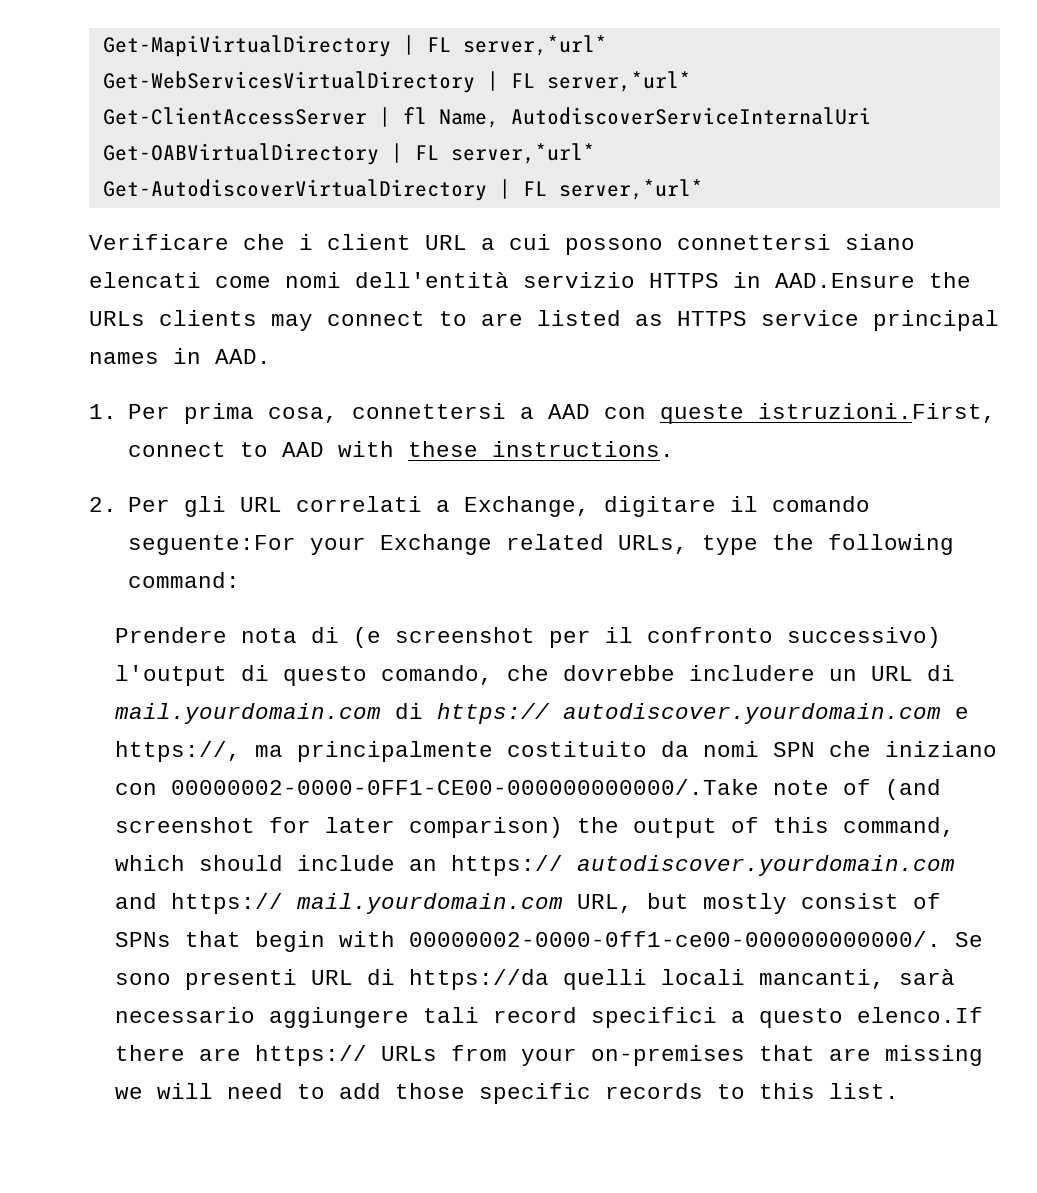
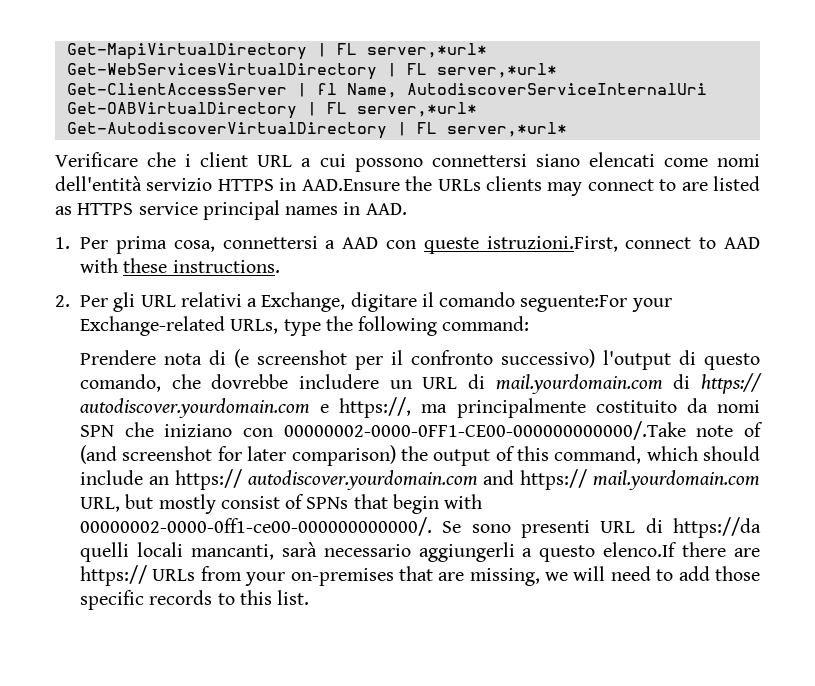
- 2. Per gli URL correlati a Exchange, digitare il comando seguente:For your Exchange related URLs, type the following command:
+ 2. Per gli URL relativi a Exchange, digitare il comando seguente:For your Exchange-related URLs, type the following command:
- Se sono presenti URL di https://da quelli locali mancanti, sarà necessario aggiungere tali record specifici a questo elenco.If there are https:// URLs from your on-premises that are missing we will need to add those specific records to this list.
+ Se sono presenti URL di https://da quelli locali mancanti, sarà necessario aggiungerli a questo elenco.If there are https:// URLs from your on-premises that are missing, we will need to add those specific records to this list.

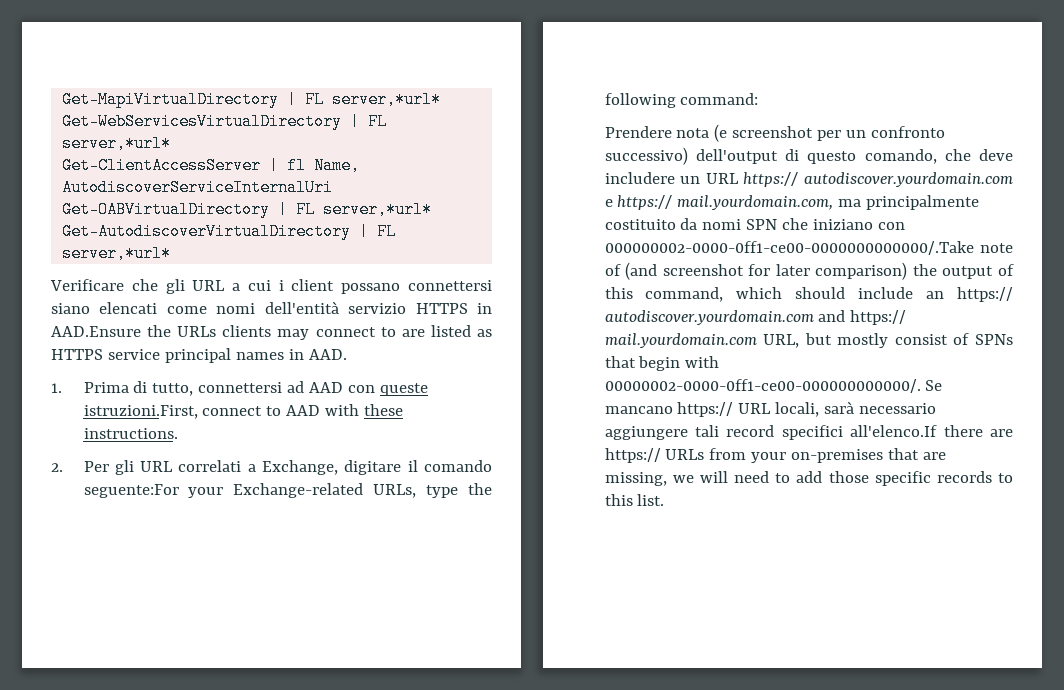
- Verificare che i client URL a cui possono connettersi siano elencati come nomi dell'entità servizio HTTPS in AAD.Ensure the URLs clients may connect to are listed as HTTPS service principal names in AAD.
+ Verificare che gli URL a cui i client possano connettersi siano elencati come nomi dell'entità servizio HTTPS in AAD.Ensure the URLs clients may connect to are listed as HTTPS service principal names in AAD.
- 1. Per prima cosa, connettersi a AAD con queste istruzioni.First, connect to AAD with these instructions.
+ 1. Prima di tutto, connettersi ad AAD con queste istruzioni.First, connect to AAD with these instructions.
- 2. Per gli URL relativi a Exchange, digitare il comando seguente:For your Exchange-related URLs, type the following command:
+ 2. Per gli URL correlati a Exchange, digitare il comando seguente:For your Exchange-related URLs, type the following command:
- Prendere nota di (e screenshot per il confronto successivo) l'output di questo comando, che dovrebbe includere un URL di mail.yourdomain.com di https:// autodiscover.yourdomain.com e https://, ma principalmente costituito da nomi SPN che iniziano con 00000002-0000-0FF1-CE00-000000000000/.Take note of (and screenshot for later comparison) the output of this command, which should include an https:// autodiscover.yourdomain.com and https:// mail.yourdomain.com URL, but mostly consist of SPNs that begin with 00000002-0000-0ff1-ce00-000000000000/.
+ Prendere nota (e screenshot per un confronto successivo) dell'output di questo comando, che deve includere un URL https:// autodiscover.yourdomain.com e https:// mail.yourdomain.com, ma principalmente costituito da nomi SPN che iniziano con 000000002-0000-0ff1-ce00-0000000000000/.Take note of (and screenshot for later comparison) the output of this command, which should include an https:// autodiscover.yourdomain.com and https:// mail.yourdomain.com URL, but mostly consist of SPNs that begin with 00000002-0000-0ff1-ce00-000000000000/.
- Se sono presenti URL di https://da quelli locali mancanti, sarà necessario aggiungerli a questo elenco.If there are https:// URLs from your on-premises that are missing, we will need to add those specific records to this list.
+ Se mancano https:// URL locali, sarà necessario aggiungere tali record specifici all'elenco.If there are https:// URLs from your on-premises that are missing, we will need to add those specific records to this list.

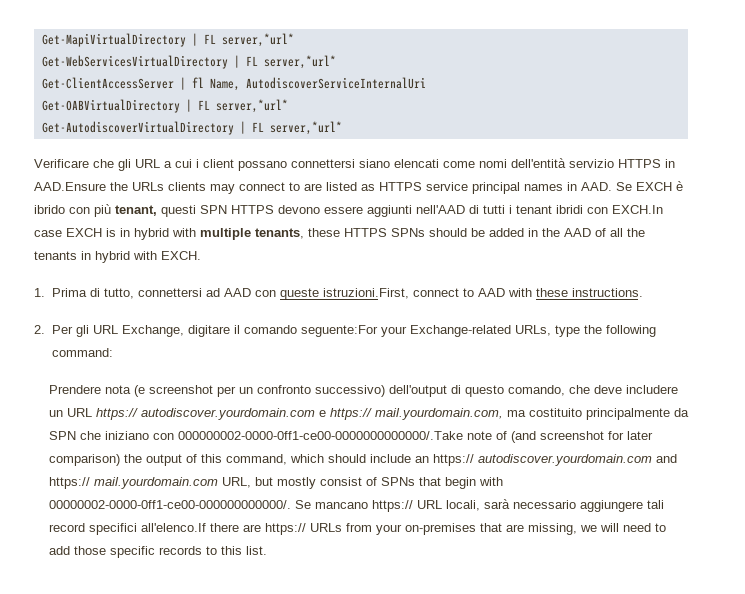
- Verificare che gli URL a cui i client possano connettersi siano elencati come nomi dell'entità servizio HTTPS in AAD.Ensure the URLs clients may connect to are listed as HTTPS service principal names in AAD.
+ Verificare che gli URL a cui i client possano connettersi siano elencati come nomi dell'entità servizio HTTPS in AAD.Ensure the URLs clients may connect to are listed as HTTPS service principal names in AAD. Se EXCH è ibrido con più tenant, questi SPN HTTPS devono essere aggiunti nell'AAD di tutti i tenant ibridi con EXCH.In case EXCH is in hybrid with multiple tenants, these HTTPS SPNs should be added in the AAD of all the tenants in hybrid with EXCH.
- 2. Per gli URL correlati a Exchange, digitare il comando seguente:For your Exchange-related URLs, type the following command:
+ 2. Per gli URL Exchange, digitare il comando seguente:For your Exchange-related URLs, type the following command:
- Prendere nota (e screenshot per un confronto successivo) dell'output di questo comando, che deve includere un URL https:// autodiscover.yourdomain.com e https:// mail.yourdomain.com, ma principalmente costituito da nomi SPN che iniziano con 000000002-0000-0ff1-ce00-0000000000000/.Take note of (and screenshot for later comparison) the output of this command, which should include an https:// autodiscover.yourdomain.com and https:// mail.yourdomain.com URL, but mostly consist of SPNs that begin with 00000002-0000-0ff1-ce00-000000000000/.
+ Prendere nota (e screenshot per un confronto successivo) dell'output di questo comando, che deve includere un URL https:// autodiscover.yourdomain.com e https:// mail.yourdomain.com, ma costituito principalmente da SPN che iniziano con 000000002-0000-0ff1-ce00-0000000000000/.Take note of (and screenshot for later comparison) the output of this command, which should include an https:// autodiscover.yourdomain.com and https:// mail.yourdomain.com URL, but mostly consist of SPNs that begin with 00000002-0000-0ff1-ce00-000000000000/.

